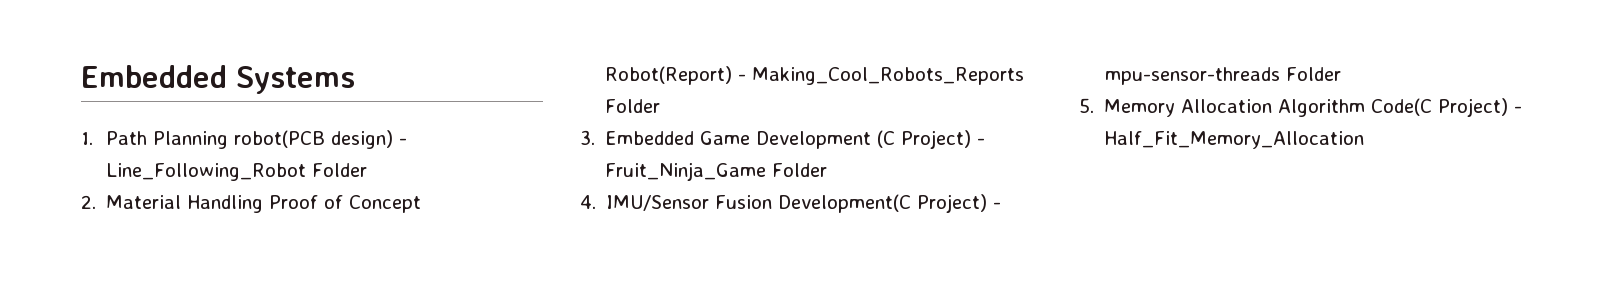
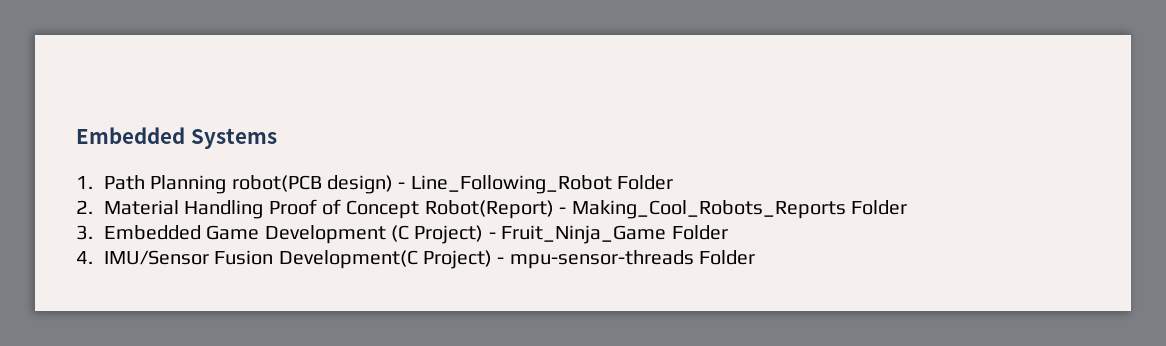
- 5. Memory Allocation Algorithm Code(C Project) - Half_Fit_Memory_Allocation

